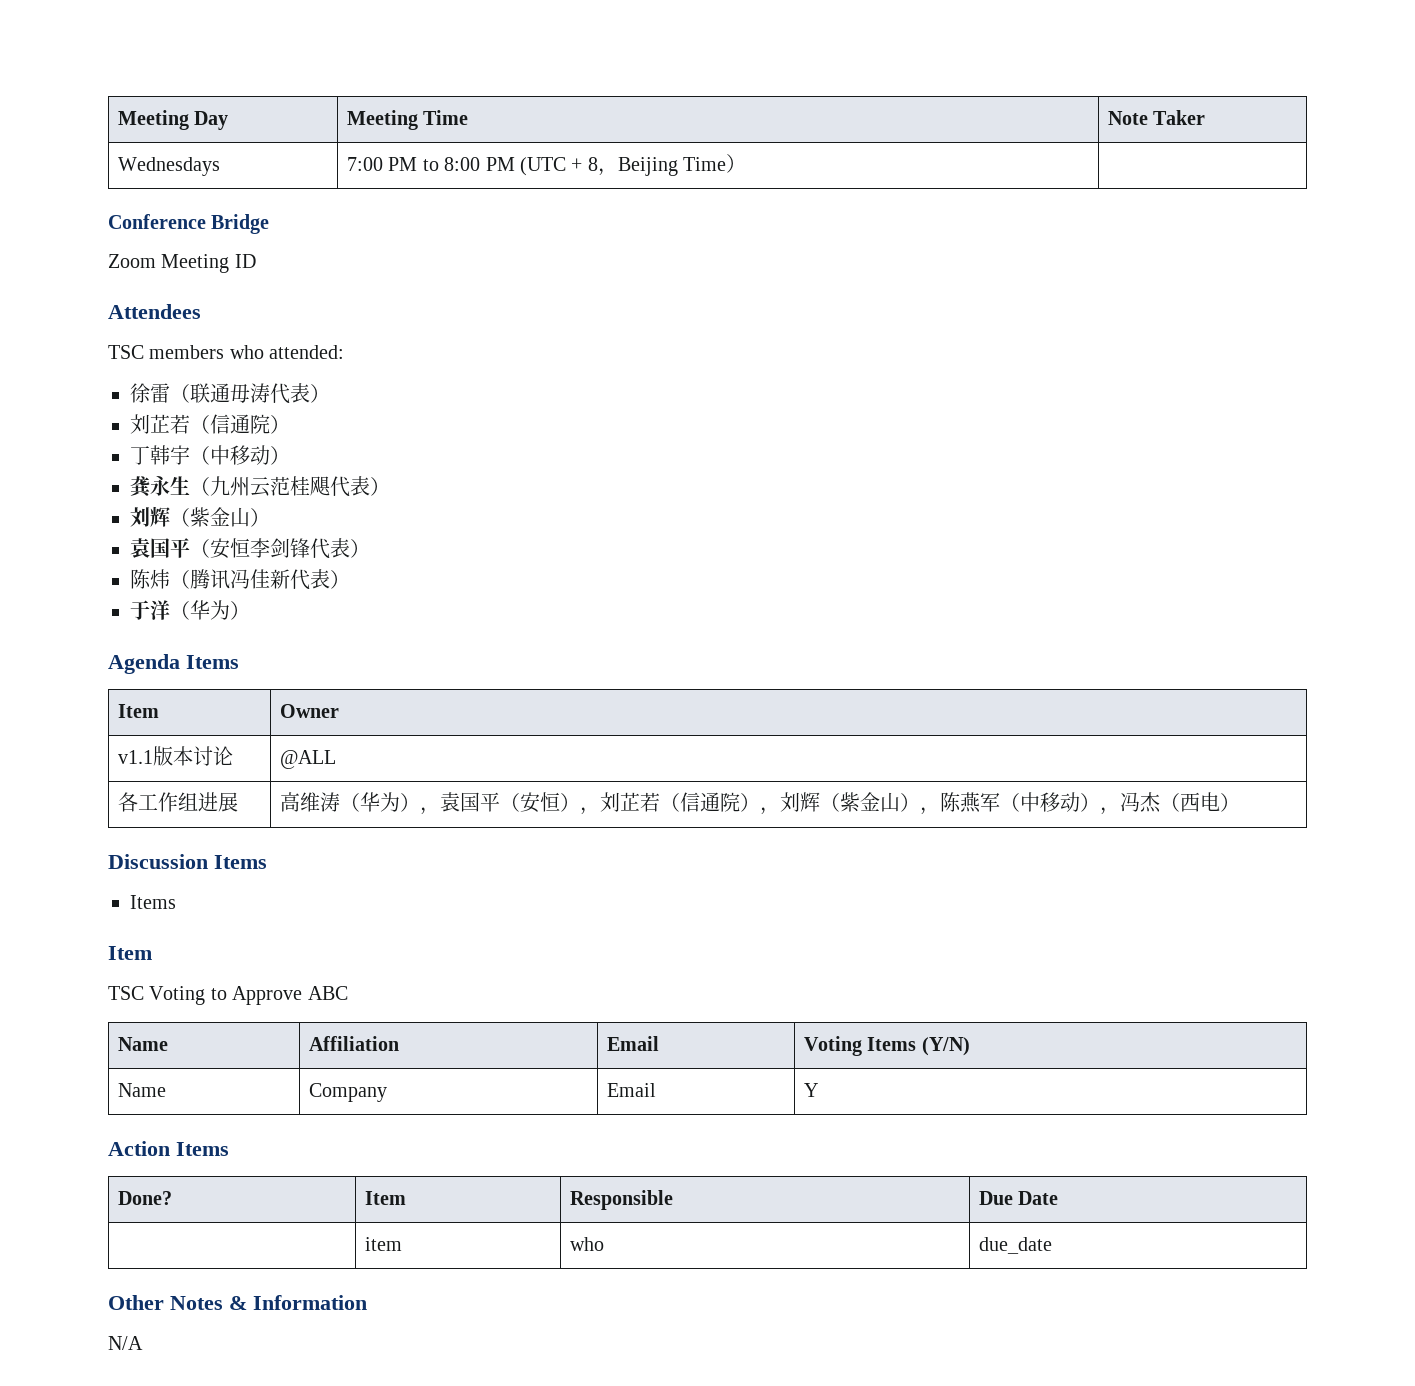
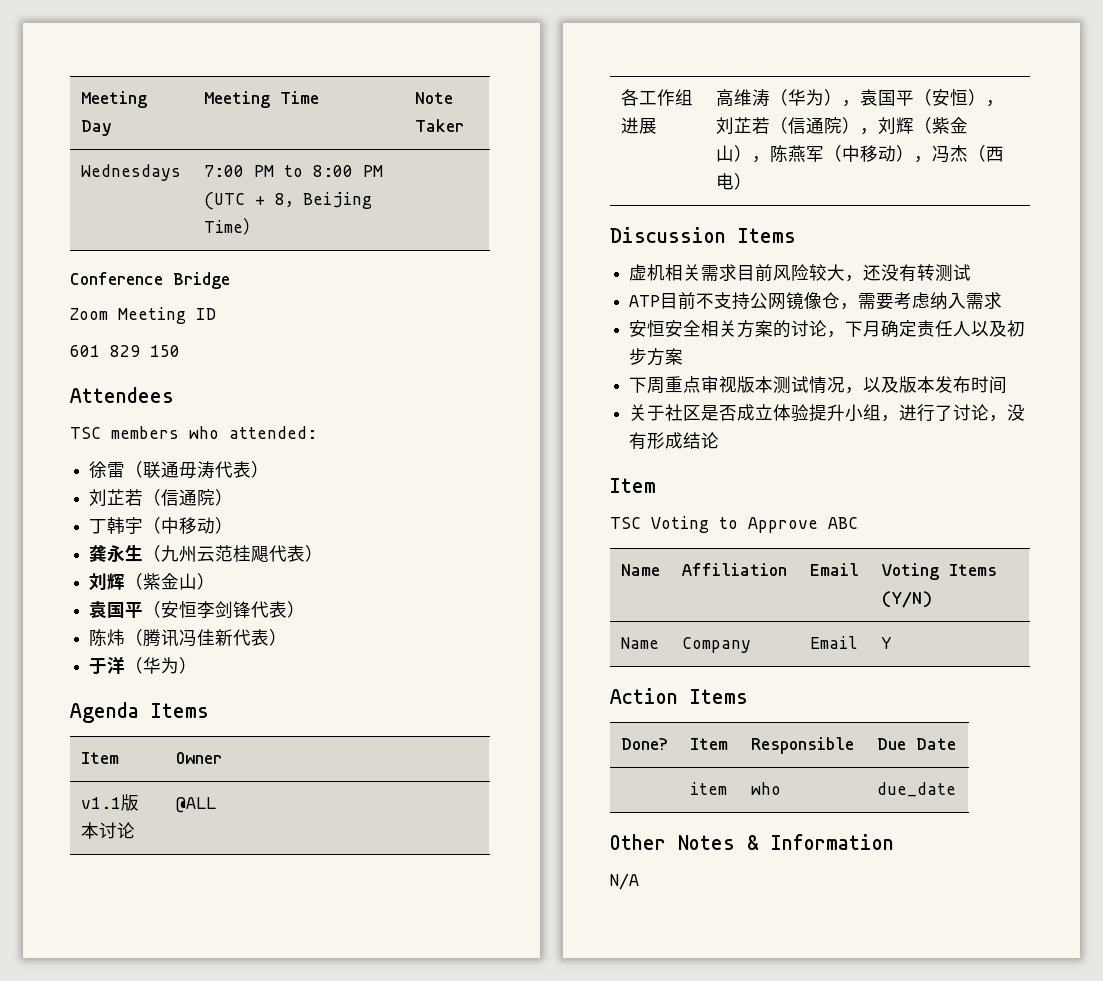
+ 601 829 150
  Discussion Items
- Items
+ 虚机相关需求目前风险较大，还没有转测试
+ ATP目前不支持公网镜像仓，需要考虑纳入需求
+ 安恒安全相关方案的讨论，下月确定责任人以及初步方案
+ 下周重点审视版本测试情况，以及版本发布时间
+ 关于社区是否成立体验提升小组，进行了讨论，没有形成结论

